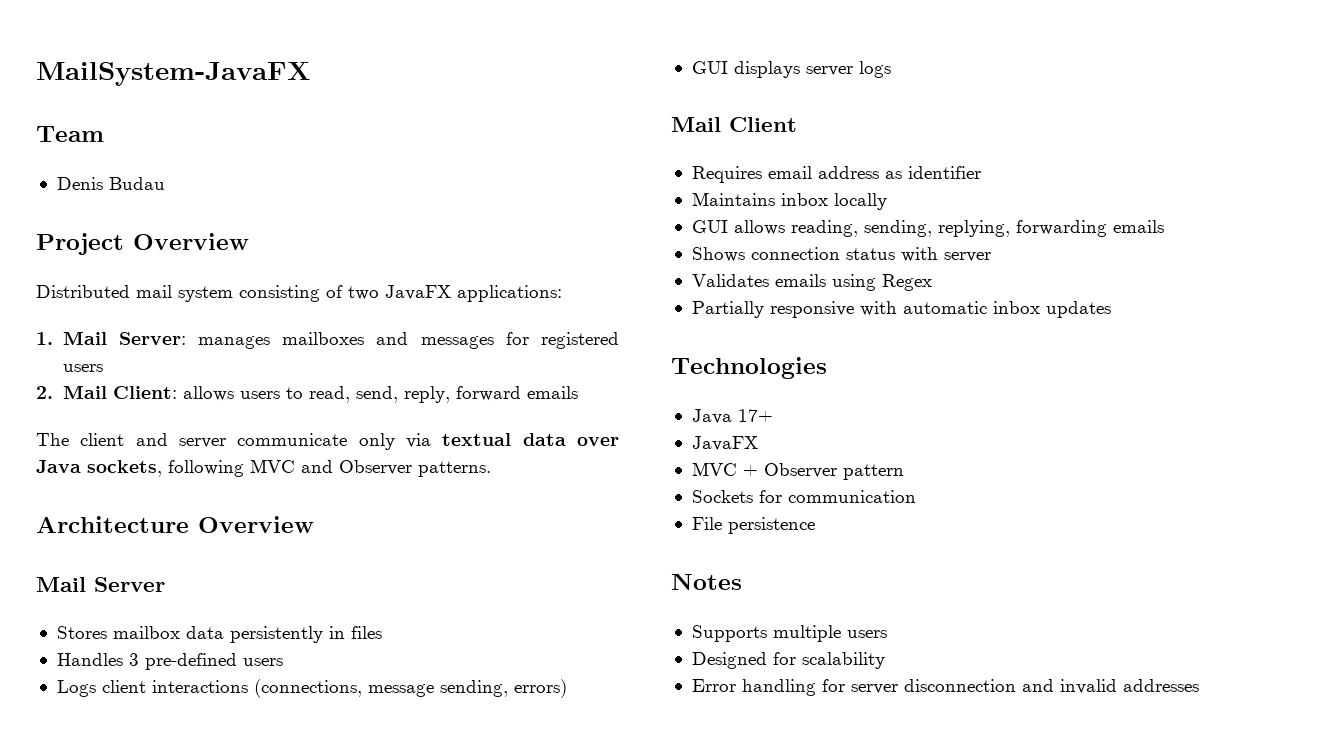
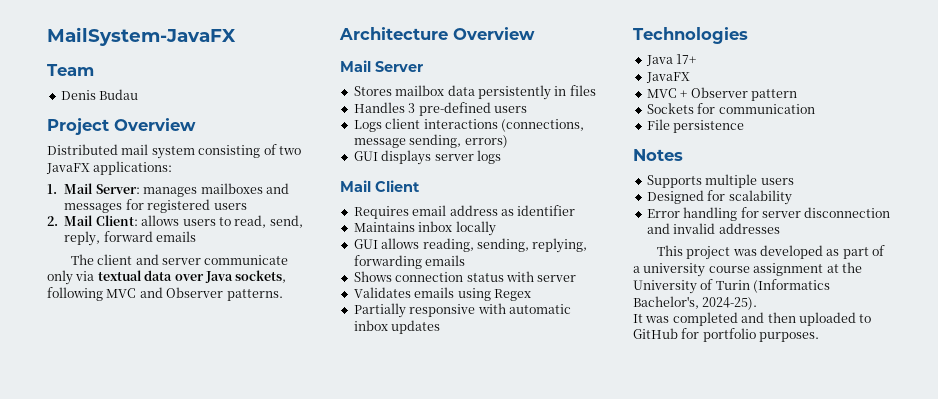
+ This project was developed as part of a university course assignment at the University of Turin (Informatics Bachelor's, 2024-25).
+ It was completed and then uploaded to GitHub for portfolio purposes.

